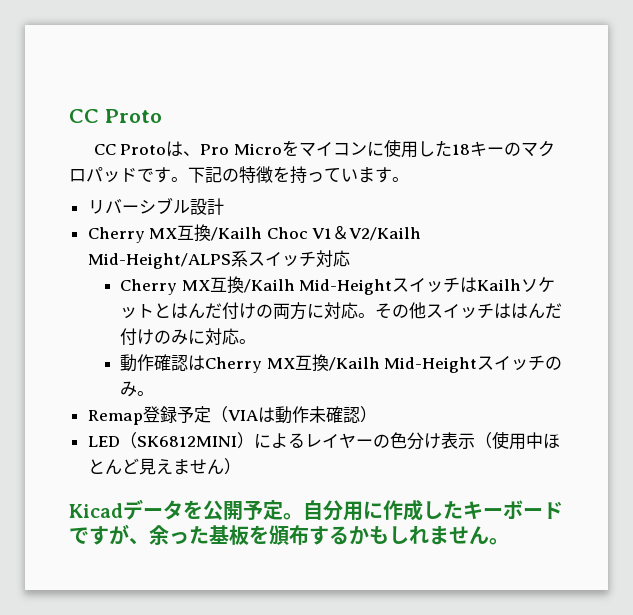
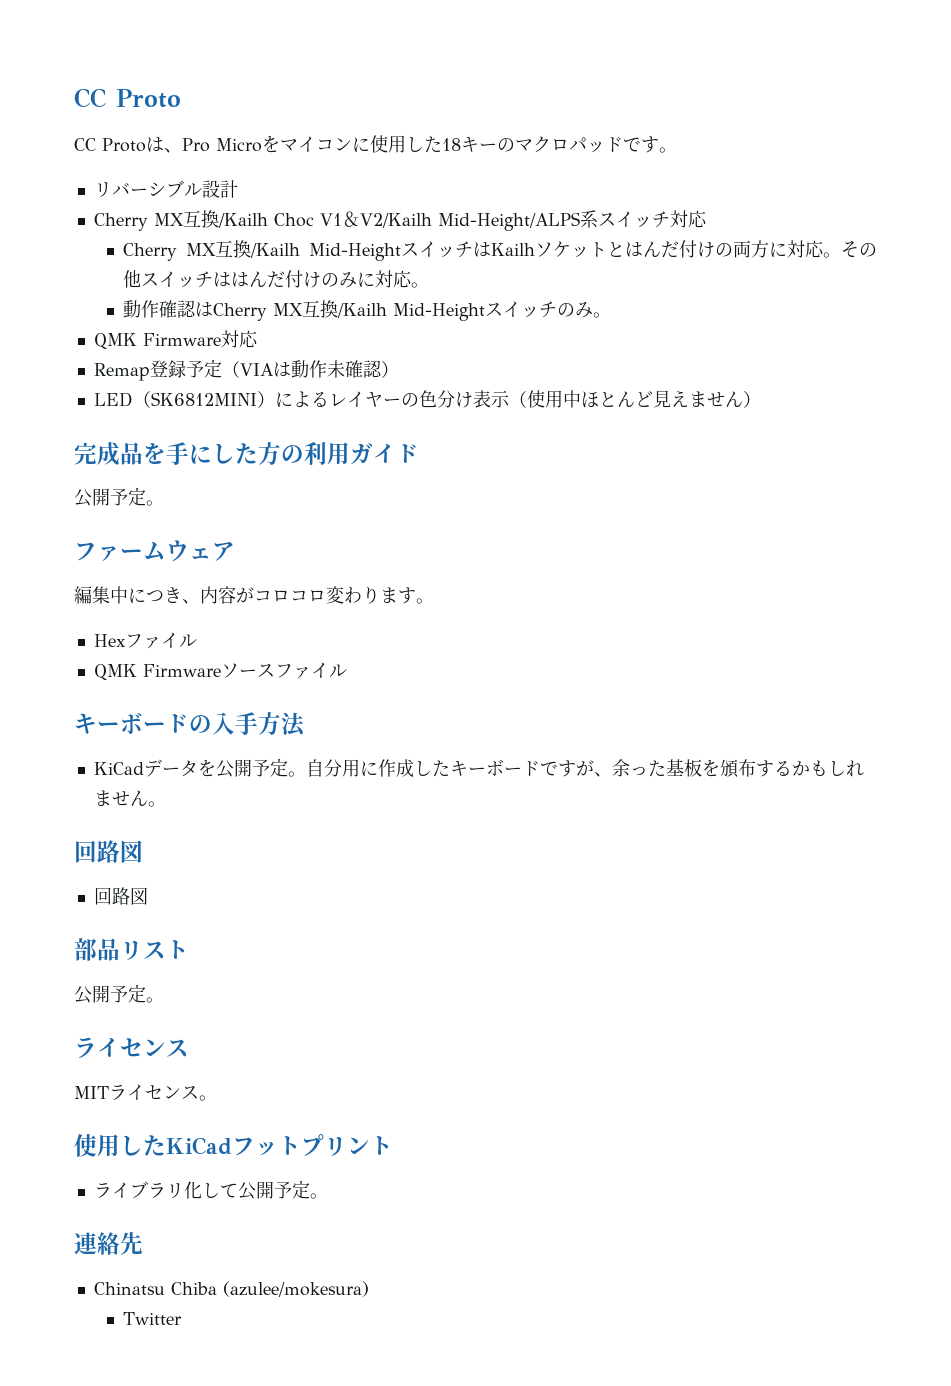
- 下記の特徴を持っています。
+ QMK Firmware対応
- Kicadデータを公開予定。
+ 完成品を手にした方の利用ガイド
+ 公開予定。
+ ファームウェア
+ 編集中につき、内容がコロコロ変わります。
+ Hexファイル
+ QMK Firmwareソースファイル
+ キーボードの入手方法
+ KiCadデータを公開予定。
  自分用に作成したキーボードですが、余った基板を頒布するかもしれません。
+ 回路図
+ 回路図
+ 部品リスト
+ 公開予定。
+ ライセンス
+ MITライセンス。
+ 使用したKiCadフットプリント
+ ライブラリ化して公開予定。
+ 連絡先
+ Chinatsu Chiba (azulee/mokesura)
+ Twitter

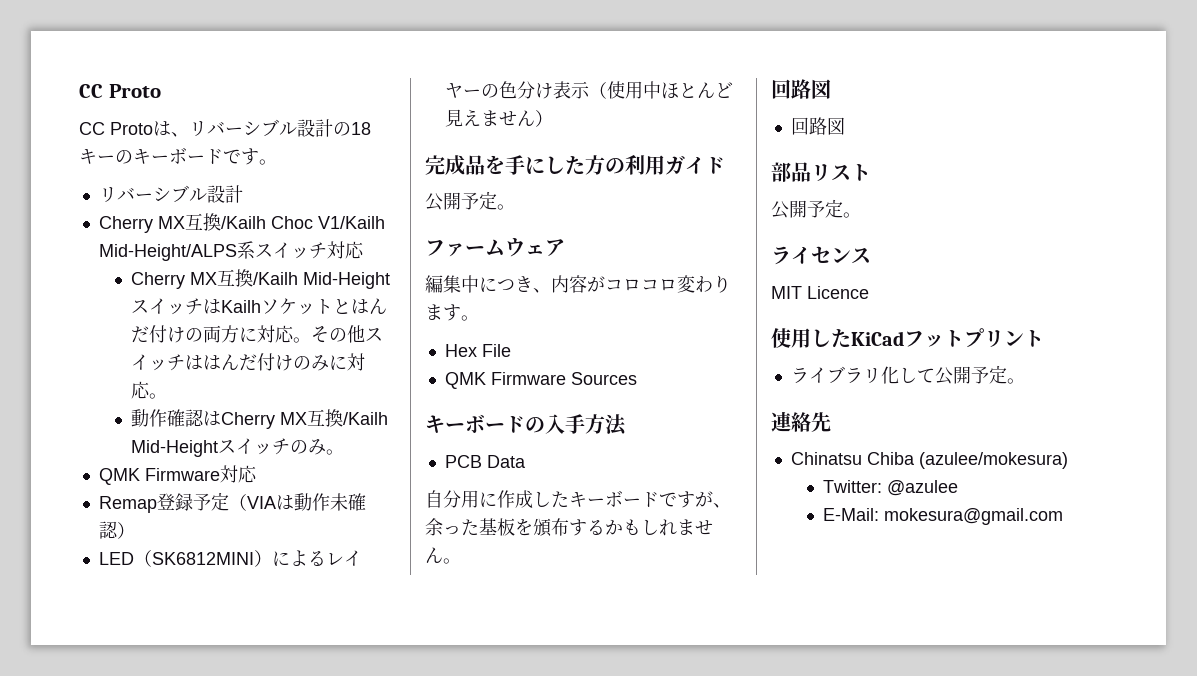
- CC Protoは、Pro Microをマイコンに使用した18キーのマクロパッドです。
+ CC Protoは、リバーシブル設計の18キーのキーボードです。
- Cherry MX互換/Kailh Choc V1＆V2/Kailh Mid-Height/ALPS系スイッチ対応
+ Cherry MX互換/Kailh Choc V1/Kailh Mid-Height/ALPS系スイッチ対応
- Hexファイル
- QMK Firmwareソースファイル
+ Hex File
+ QMK Firmware Sources
- KiCadデータを公開予定。自分用に作成したキーボードですが、余った基板を頒布するかもしれません。
+ PCB Data
+ 自分用に作成したキーボードですが、余った基板を頒布するかもしれません。
- MITライセンス。
+ MIT Licence
- Twitter
+ Twitter: @azulee
+ E-Mail: mokesura@gmail.com

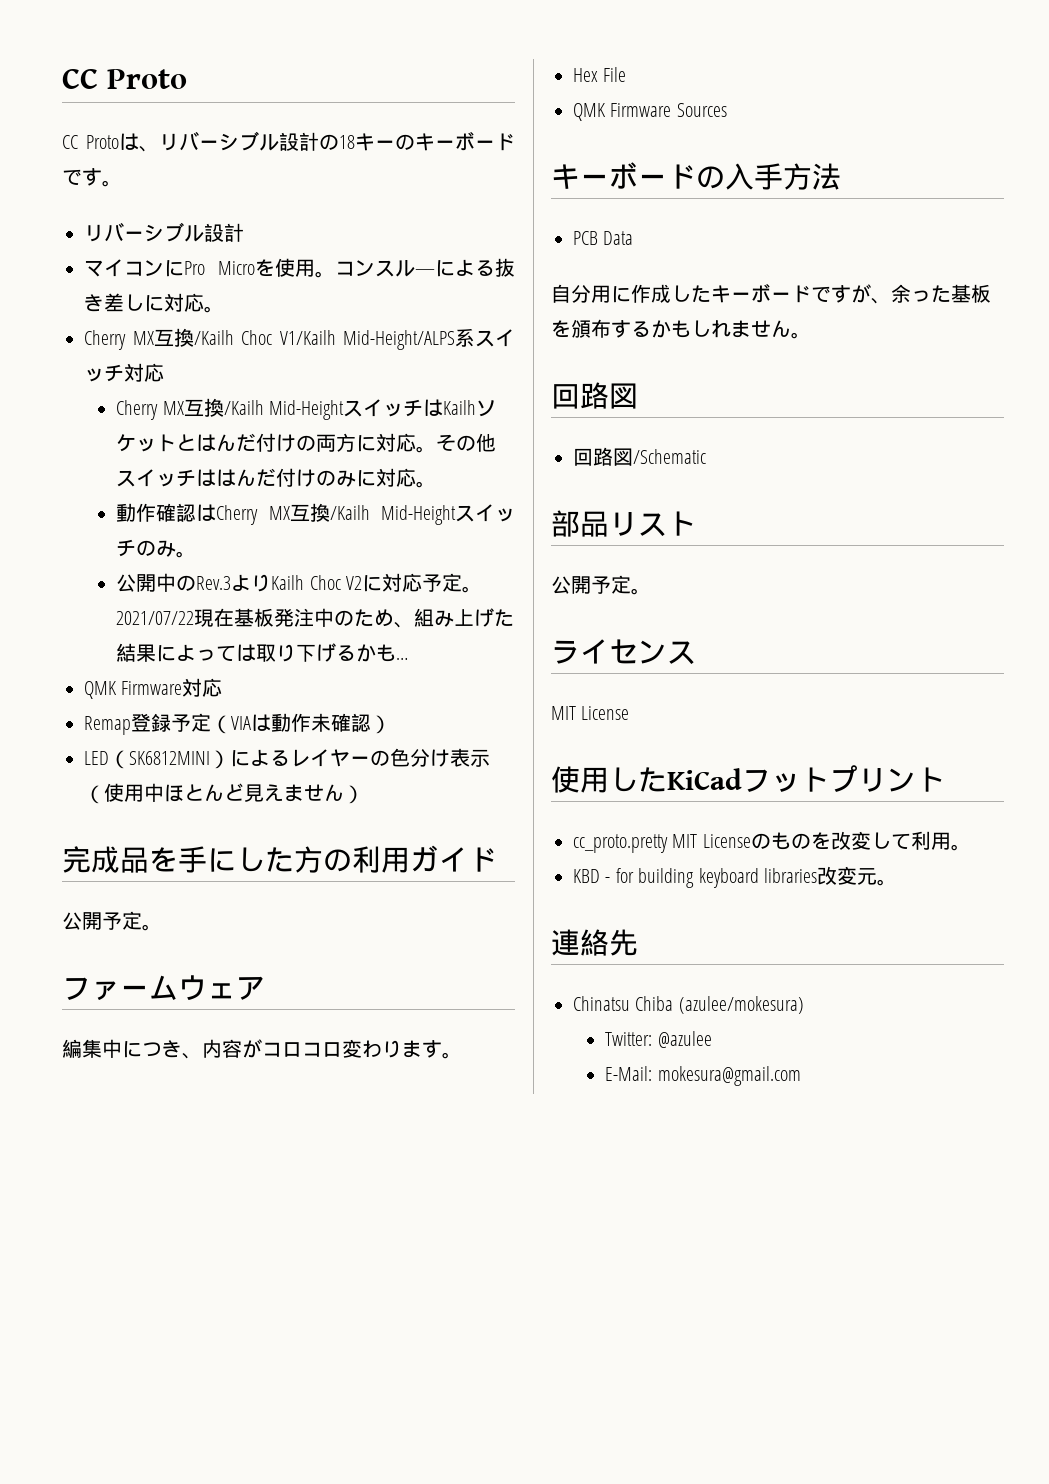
+ マイコンにPro Microを使用。コンスル―による抜き差しに対応。
+ 公開中のRev.3よりKailh Choc V2に対応予定。2021/07/22現在基板発注中のため、組み上げた結果によっては取り下げるかも…
  自分用に作成したキーボードですが、余った基板を頒布するかもしれません。
  回路図
- 回路図
+ 回路図/Schematic
  ライセンス
- MIT Licence
+ MIT License
- ライブラリ化して公開予定。
+ cc_proto.pretty MIT Licenseのものを改変して利用。
+ KBD - for building keyboard libraries改変元。

